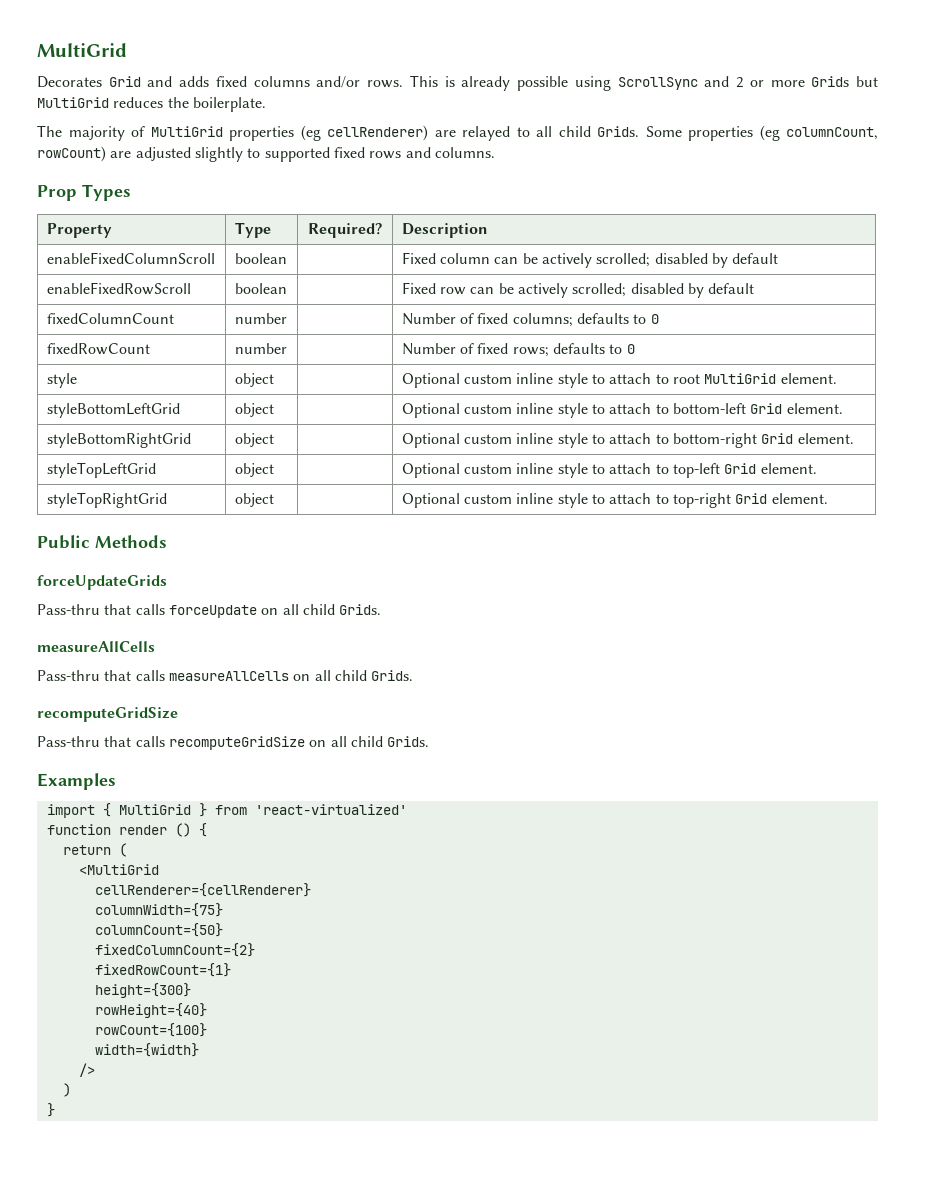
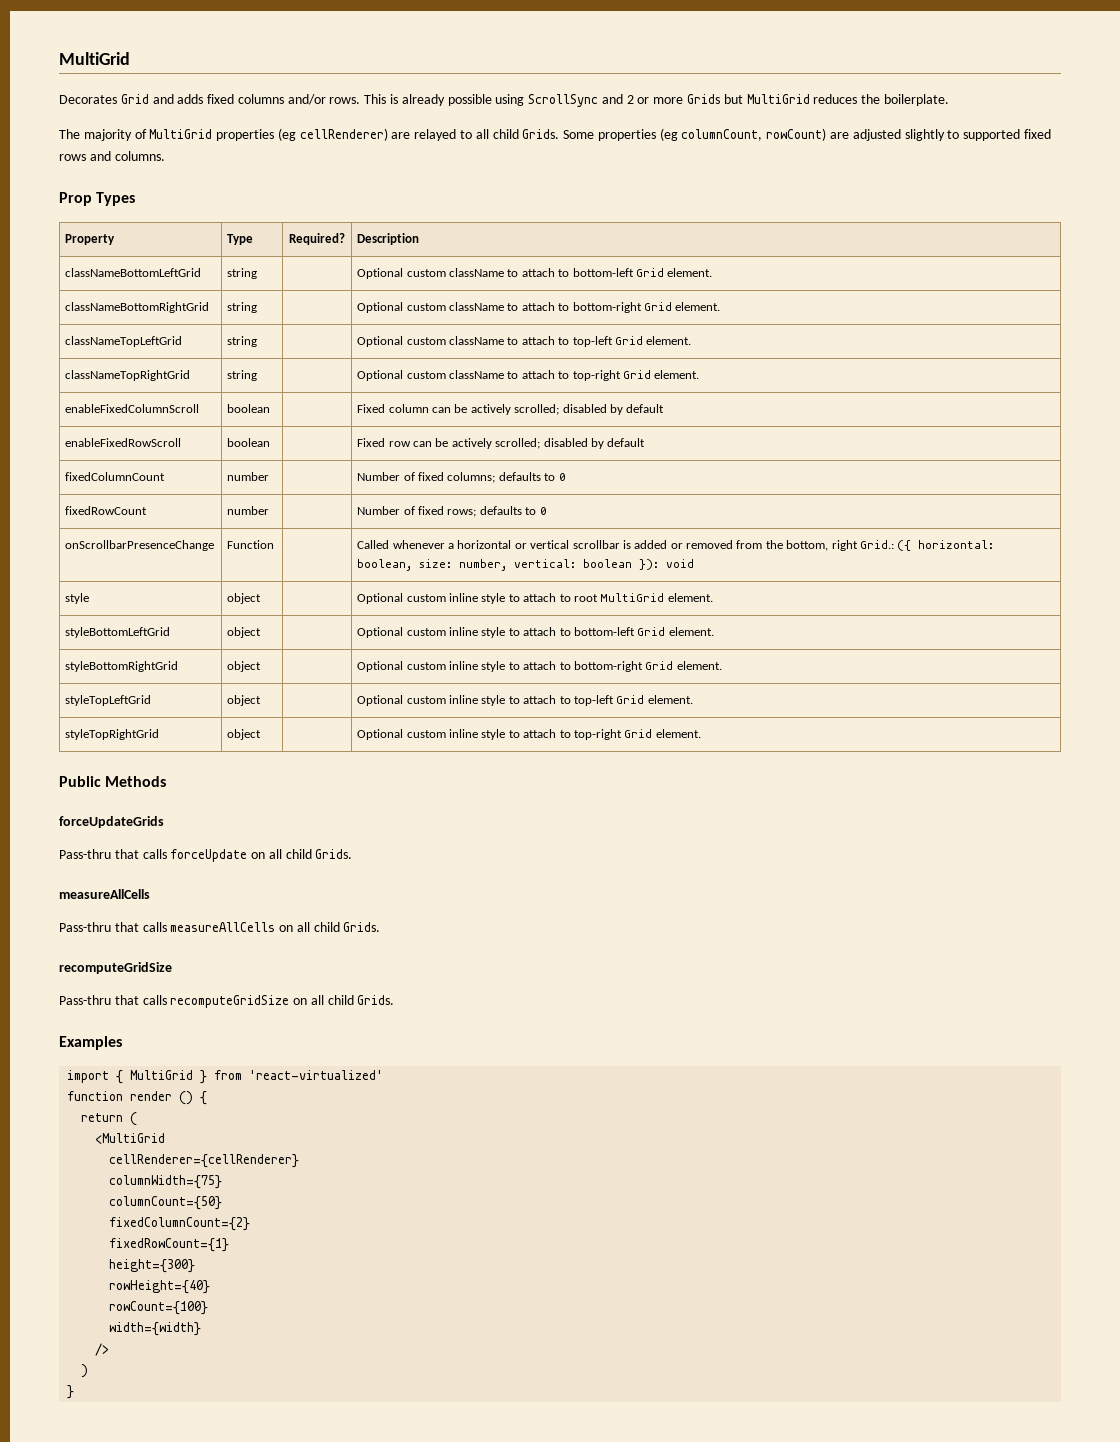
+ classNameBottomLeftGrid | string | | Optional custom className to attach to bottom-left Grid element.
+ classNameBottomRightGrid | string | | Optional custom className to attach to bottom-right Grid element.
+ classNameTopLeftGrid | string | | Optional custom className to attach to top-left Grid element.
+ classNameTopRightGrid | string | | Optional custom className to attach to top-right Grid element.
+ onScrollbarPresenceChange | Function | | Called whenever a horizontal or vertical scrollbar is added or removed from the bottom, right Grid.: ({ horizontal: boolean, size: number, vertical: boolean }): void

